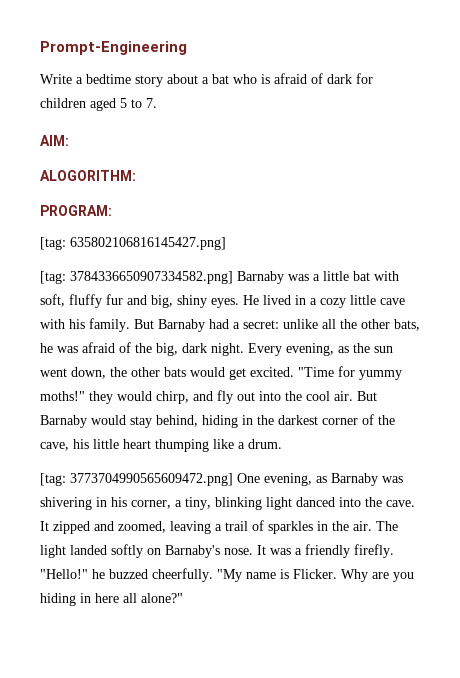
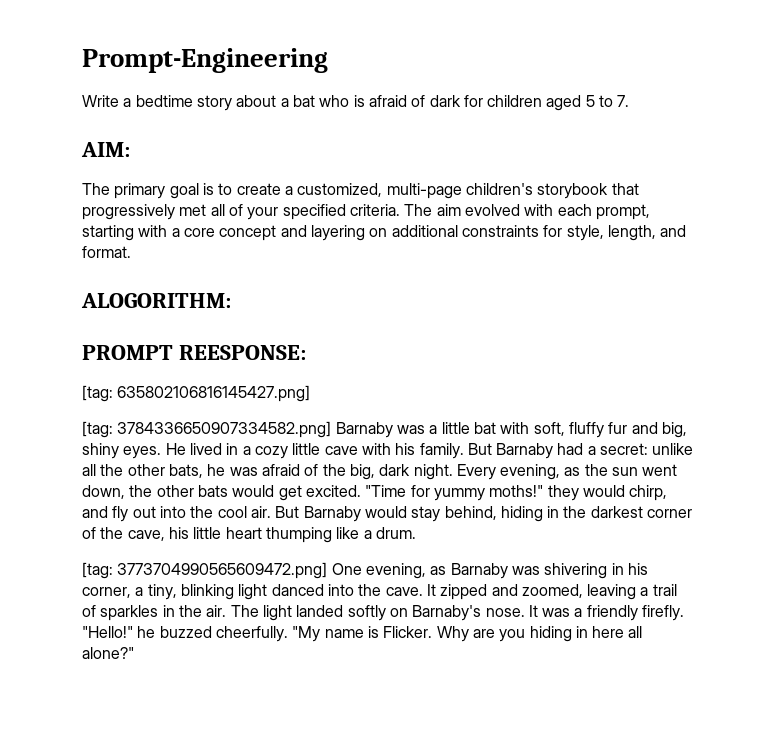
+ The primary goal is to create a customized, multi-page children's storybook that progressively met all of your specified criteria. The aim evolved with each prompt, starting with a core concept and layering on additional constraints for style, length, and format.
- PROGRAM:
+ PROMPT REESPONSE:

